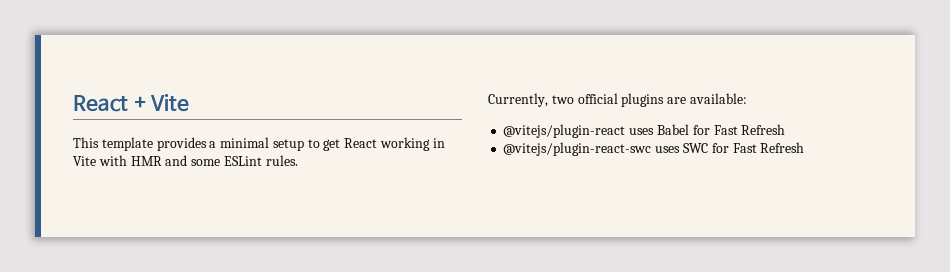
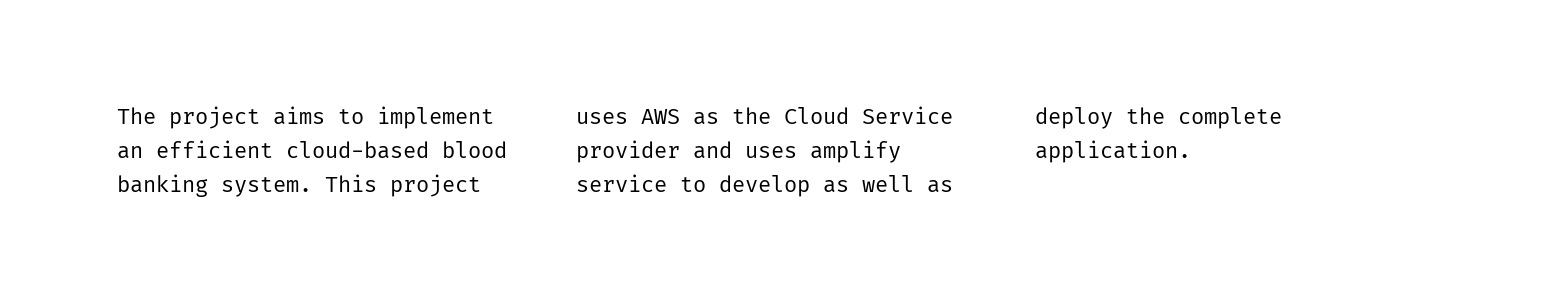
- React + Vite
- This template provides a minimal setup to get React working in Vite with HMR and some ESLint rules.
- Currently, two official plugins are available:
- @vitejs/plugin-react uses Babel for Fast Refresh
- @vitejs/plugin-react-swc uses SWC for Fast Refresh
+ The project aims to implement an efficient cloud-based blood banking system. This project uses AWS as the Cloud Service provider and uses amplify service to develop as well as deploy the complete application.

